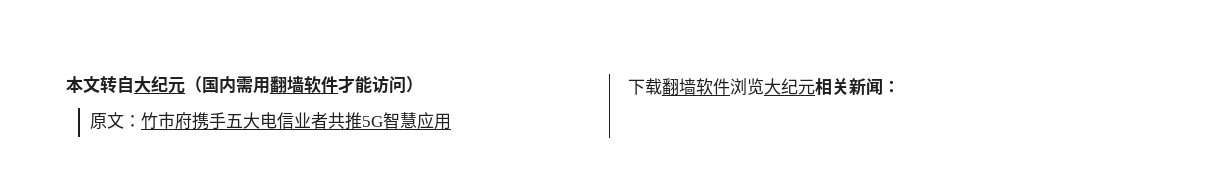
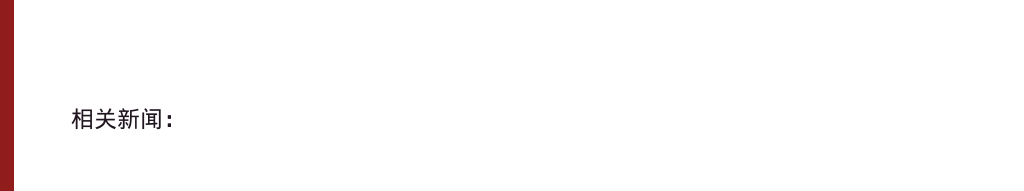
- 本文转自大纪元（国内需用翻墙软件才能访问）
- 原文：竹市府携手五大电信业者共推5G智慧应用
- 下载翻墙软件浏览大纪元相关新闻：
+ 相关新闻：

